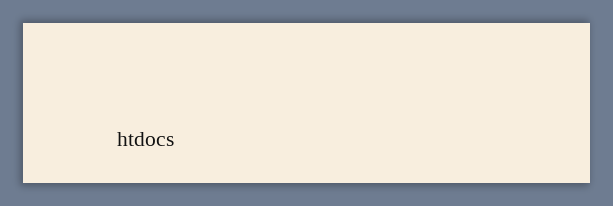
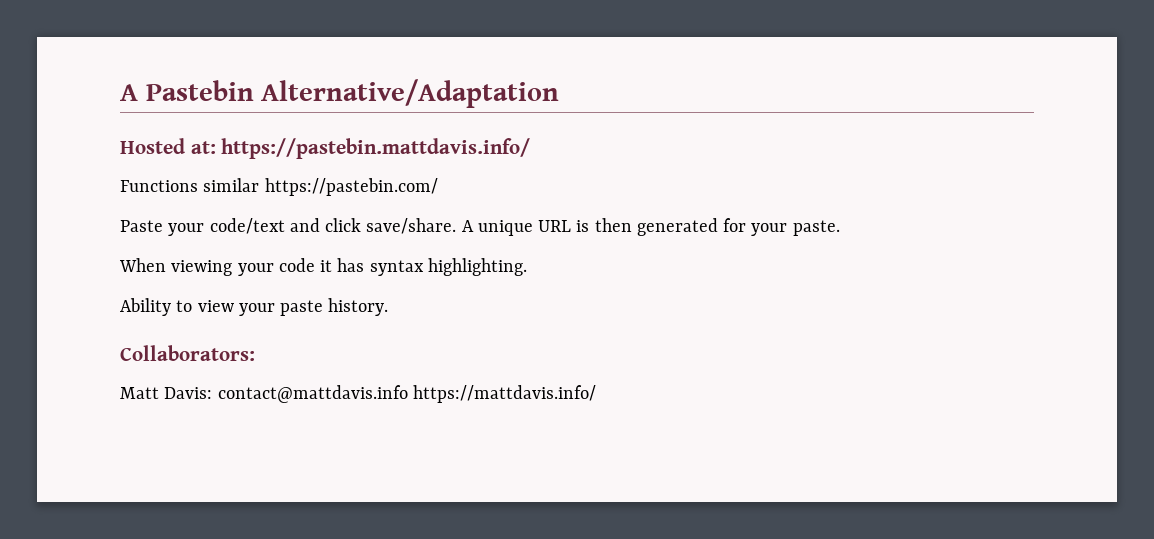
- htdocs
+ A Pastebin Alternative/Adaptation
+ Hosted at: https://pastebin.mattdavis.info/
+ Functions similar https://pastebin.com/
+ Paste your code/text and click save/share. A unique URL is then generated for your paste.
+ When viewing your code it has syntax highlighting.
+ Ability to view your paste history.
+ Collaborators:
+ Matt Davis: contact@mattdavis.info https://mattdavis.info/

